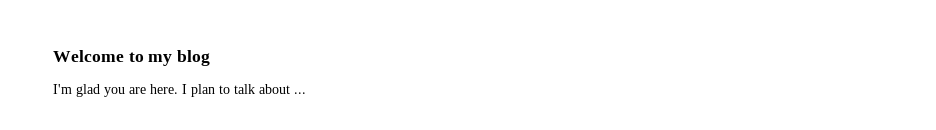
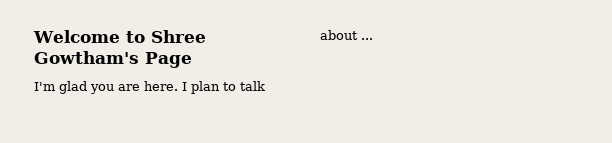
- Welcome to my blog
+ Welcome to Shree Gowtham's Page

